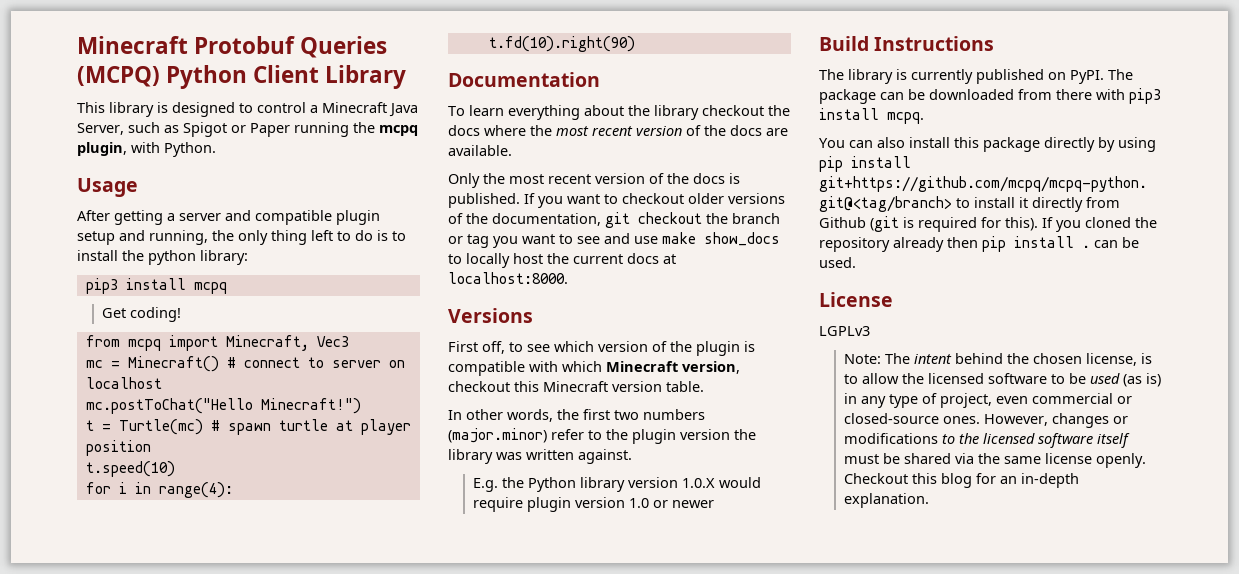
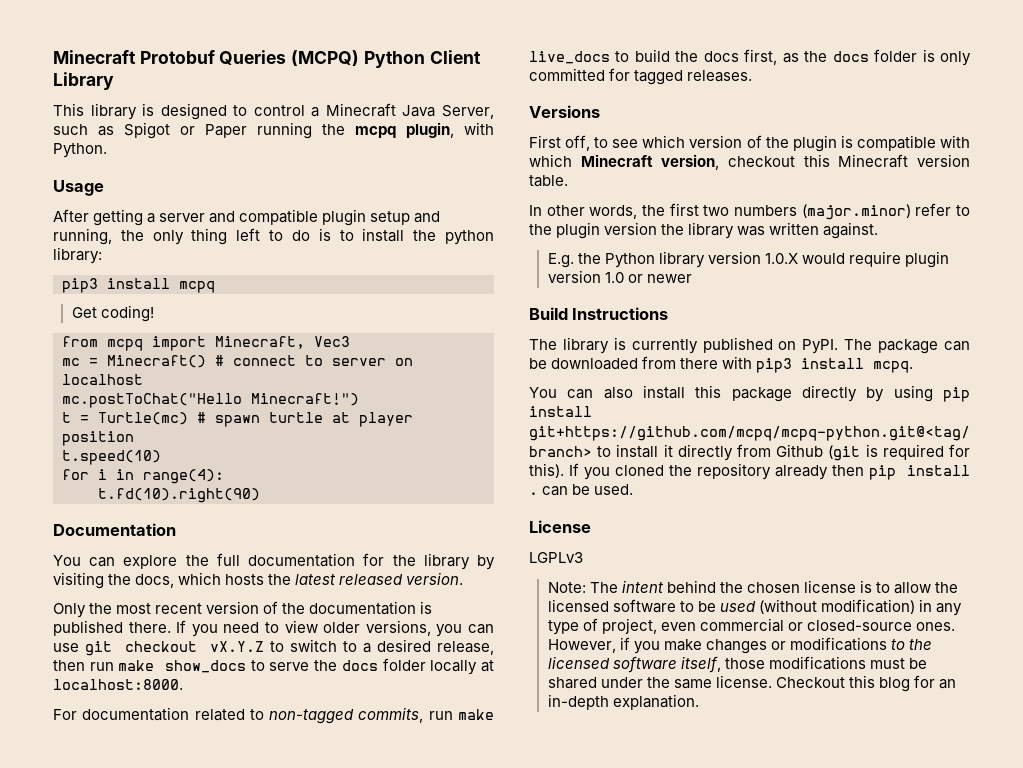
- To learn everything about the library checkout the docs where the most recent version of the docs are available.
+ You can explore the full documentation for the library by visiting the docs, which hosts the latest released version.
- Only the most recent version of the docs is published. If you want to checkout older versions of the documentation, git checkout the branch or tag you want to see and use make show_docs to locally host the current docs at localhost:8000.
+ Only the most recent version of the documentation is published there. If you need to view older versions, you can use git checkout vX.Y.Z to switch to a desired release, then run make show_docs to serve the docs folder locally at localhost:8000.
+ For documentation related to non-tagged commits, run make live_docs to build the docs first, as the docs folder is only committed for tagged releases.
- Note: The intent behind the chosen license, is to allow the licensed software to be used (as is) in any type of project, even commercial or closed-source ones.
+ Note: The intent behind the chosen license is to allow the licensed software to be used (without modification) in any type of project, even commercial or closed-source ones.
- However, changes or modifications to the licensed software itself must be shared via the same license openly.
+ However, if you make changes or modifications to the licensed software itself, those modifications must be shared under the same license.

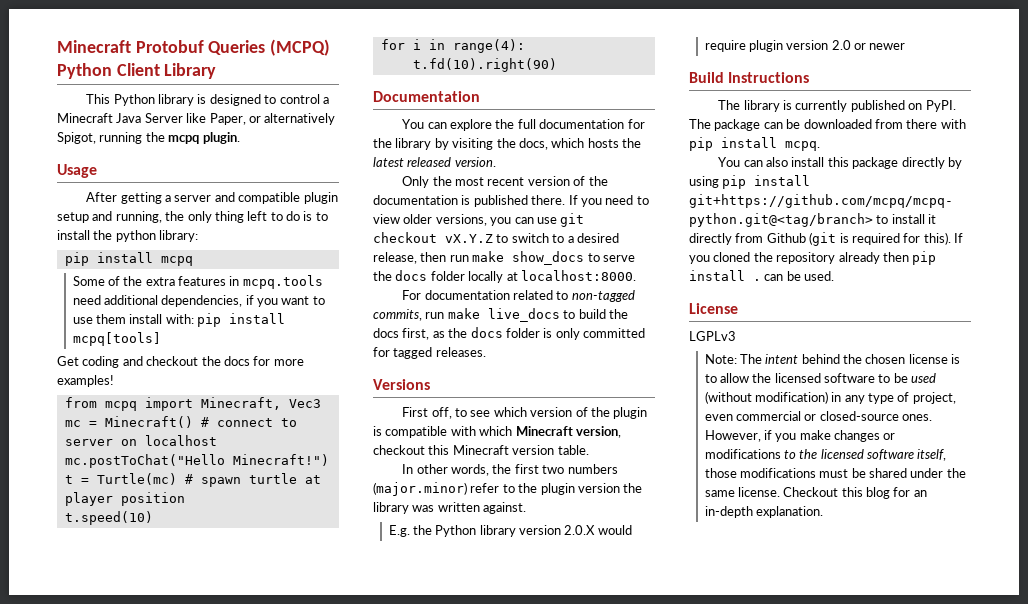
- This library is designed to control a Minecraft Java Server, such as Spigot or Paper running the mcpq plugin, with Python.
+ This Python library is designed to control a Minecraft Java Server like Paper, or alternatively Spigot, running the mcpq plugin.
- pip3 install mcpq
+ pip install mcpq
- Get coding!
+ Some of the extra features in mcpq.tools need additional dependencies, if you want to use them install with: pip install mcpq[tools]
+ Get coding and checkout the docs for more examples!
- E.g. the Python library version 1.0.X would require plugin version 1.0 or newer
+ E.g. the Python library version 2.0.X would require plugin version 2.0 or newer
- The package can be downloaded from there with pip3 install mcpq.
+ The package can be downloaded from there with pip install mcpq.

